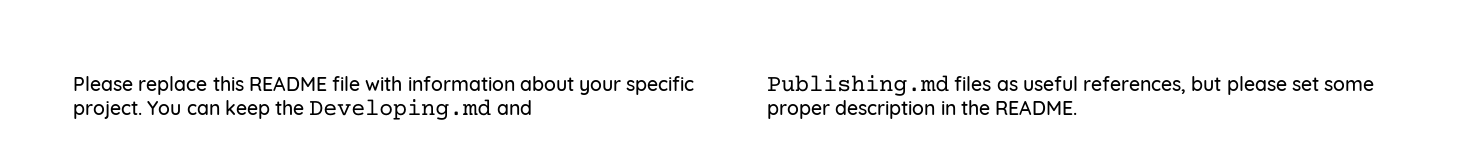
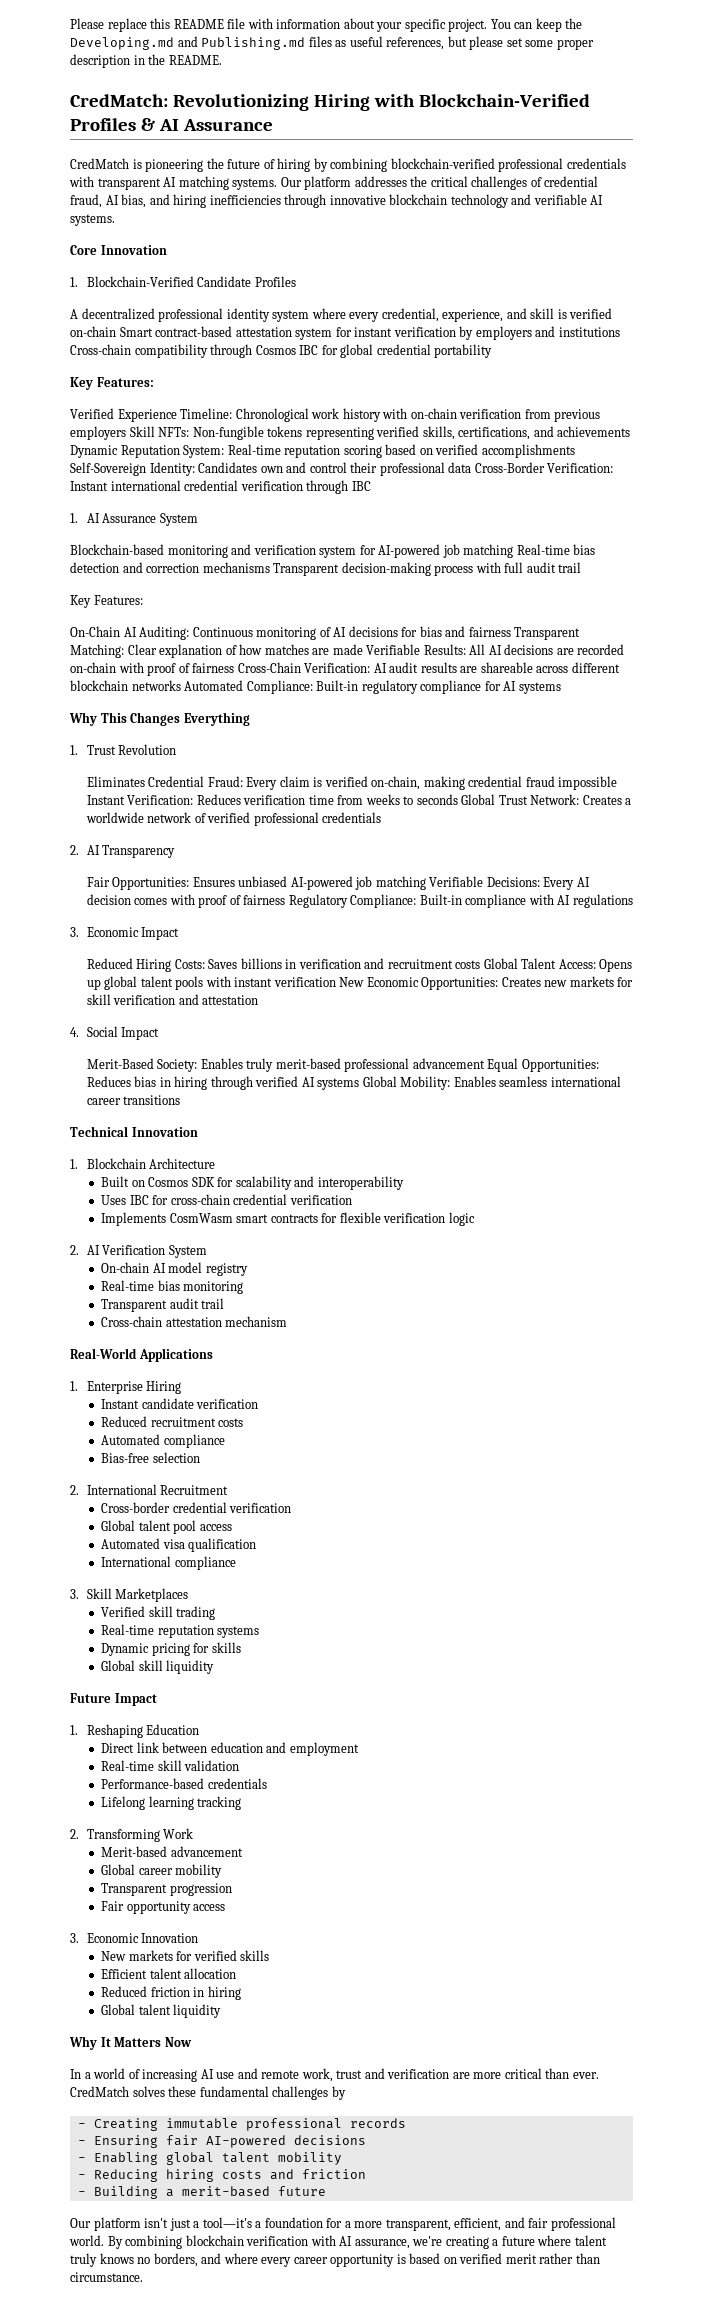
+ CredMatch: Revolutionizing Hiring with Blockchain-Verified Profiles & AI Assurance
+ CredMatch is pioneering the future of hiring by combining blockchain-verified professional credentials with transparent AI matching systems. Our platform addresses the critical challenges of credential fraud, AI bias, and hiring inefficiencies through innovative blockchain technology and verifiable AI systems.
+ Core Innovation
+ 1. Blockchain-Verified Candidate Profiles
+ A decentralized professional identity system where every credential, experience, and skill is verified on-chain Smart contract-based attestation system for instant verification by employers and institutions Cross-chain compatibility through Cosmos IBC for global credential portability
+ Key Features:
+ Verified Experience Timeline: Chronological work history with on-chain verification from previous employers Skill NFTs: Non-fungible tokens representing verified skills, certifications, and achievements Dynamic Reputation System: Real-time reputation scoring based on verified accomplishments Self-Sovereign Identity: Candidates own and control their professional data Cross-Border Verification: Instant international credential verification through IBC
+ 1. AI Assurance System
+ Blockchain-based monitoring and verification system for AI-powered job matching Real-time bias detection and correction mechanisms Transparent decision-making process with full audit trail
+ Key Features:
+ On-Chain AI Auditing: Continuous monitoring of AI decisions for bias and fairness Transparent Matching: Clear explanation of how matches are made Verifiable Results: All AI decisions are recorded on-chain with proof of fairness Cross-Chain Verification: AI audit results are shareable across different blockchain networks Automated Compliance: Built-in regulatory compliance for AI systems
+ Why This Changes Everything
+ 1. Trust Revolution
+ Eliminates Credential Fraud: Every claim is verified on-chain, making credential fraud impossible Instant Verification: Reduces verification time from weeks to seconds Global Trust Network: Creates a worldwide network of verified professional credentials
+ 2. AI Transparency
+ Fair Opportunities: Ensures unbiased AI-powered job matching Verifiable Decisions: Every AI decision comes with proof of fairness Regulatory Compliance: Built-in compliance with AI regulations
+ 3. Economic Impact
+ Reduced Hiring Costs: Saves billions in verification and recruitment costs Global Talent Access: Opens up global talent pools with instant verification New Economic Opportunities: Creates new markets for skill verification and attestation
+ 4. Social Impact
+ Merit-Based Society: Enables truly merit-based professional advancement Equal Opportunities: Reduces bias in hiring through verified AI systems Global Mobility: Enables seamless international career transitions
+ Technical Innovation
+ 1. Blockchain Architecture
+ Built on Cosmos SDK for scalability and interoperability
+ Uses IBC for cross-chain credential verification
+ Implements CosmWasm smart contracts for flexible verification logic
+ 2. AI Verification System
+ On-chain AI model registry
+ Real-time bias monitoring
+ Transparent audit trail
+ Cross-chain attestation mechanism
+ Real-World Applications
+ 1. Enterprise Hiring
+ Instant candidate verification
+ Reduced recruitment costs
+ Automated compliance
+ Bias-free selection
+ 2. International Recruitment
+ Cross-border credential verification
+ Global talent pool access
+ Automated visa qualification
+ International compliance
+ 3. Skill Marketplaces
+ Verified skill trading
+ Real-time reputation systems
+ Dynamic pricing for skills
+ Global skill liquidity
+ Future Impact
+ 1. Reshaping Education
+ Direct link between education and employment
+ Real-time skill validation
+ Performance-based credentials
+ Lifelong learning tracking
+ 2. Transforming Work
+ Merit-based advancement
+ Global career mobility
+ Transparent progression
+ Fair opportunity access
+ 3. Economic Innovation
+ New markets for verified skills
+ Efficient talent allocation
+ Reduced friction in hiring
+ Global talent liquidity
+ Why It Matters Now
+ In a world of increasing AI use and remote work, trust and verification are more critical than ever. CredMatch solves these fundamental challenges by
+ - Creating immutable professional records
+ - Ensuring fair AI-powered decisions
+ - Enabling global talent mobility
+ - Reducing hiring costs and friction
+ - Building a merit-based future
+ Our platform isn't just a tool—it's a foundation for a more transparent, efficient, and fair professional world. By combining blockchain verification with AI assurance, we're creating a future where talent truly knows no borders, and where every career opportunity is based on verified merit rather than circumstance.

